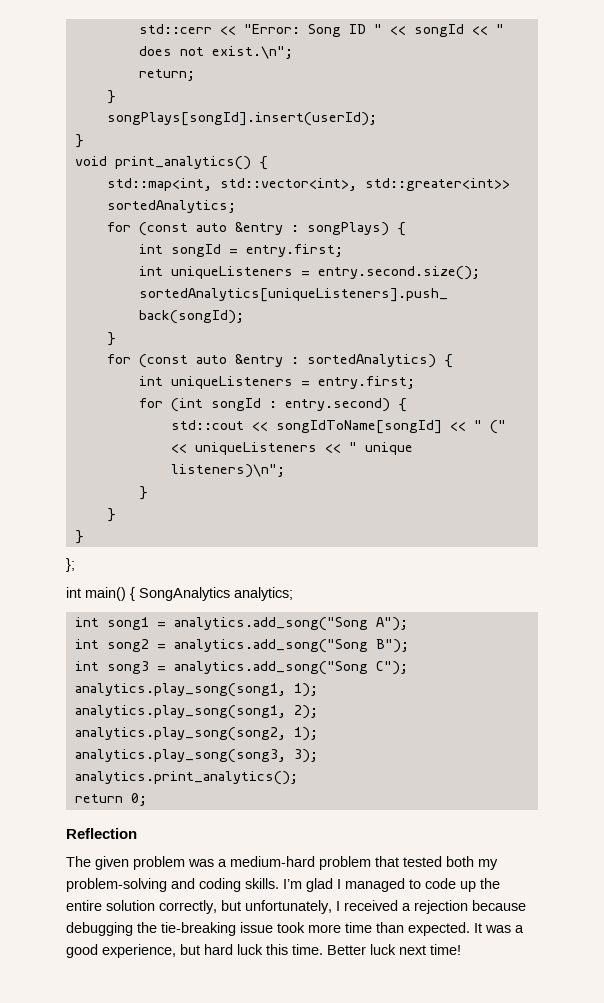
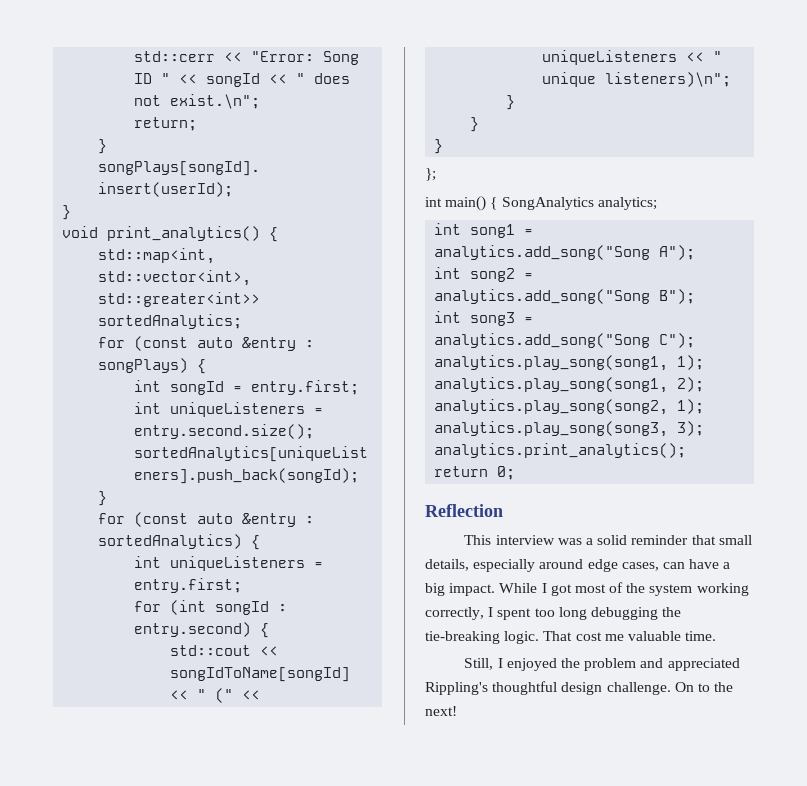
- The given problem was a medium-hard problem that tested both my problem-solving and coding skills. I’m glad I managed to code up the entire solution correctly, but unfortunately, I received a rejection because debugging the tie-breaking issue took more time than expected. It was a good experience, but hard luck this time. Better luck next time!
+ This interview was a solid reminder that small details, especially around edge cases, can have a big impact. While I got most of the system working correctly, I spent too long debugging the tie-breaking logic. That cost me valuable time.
+ Still, I enjoyed the problem and appreciated Rippling's thoughtful design challenge. On to the next!

